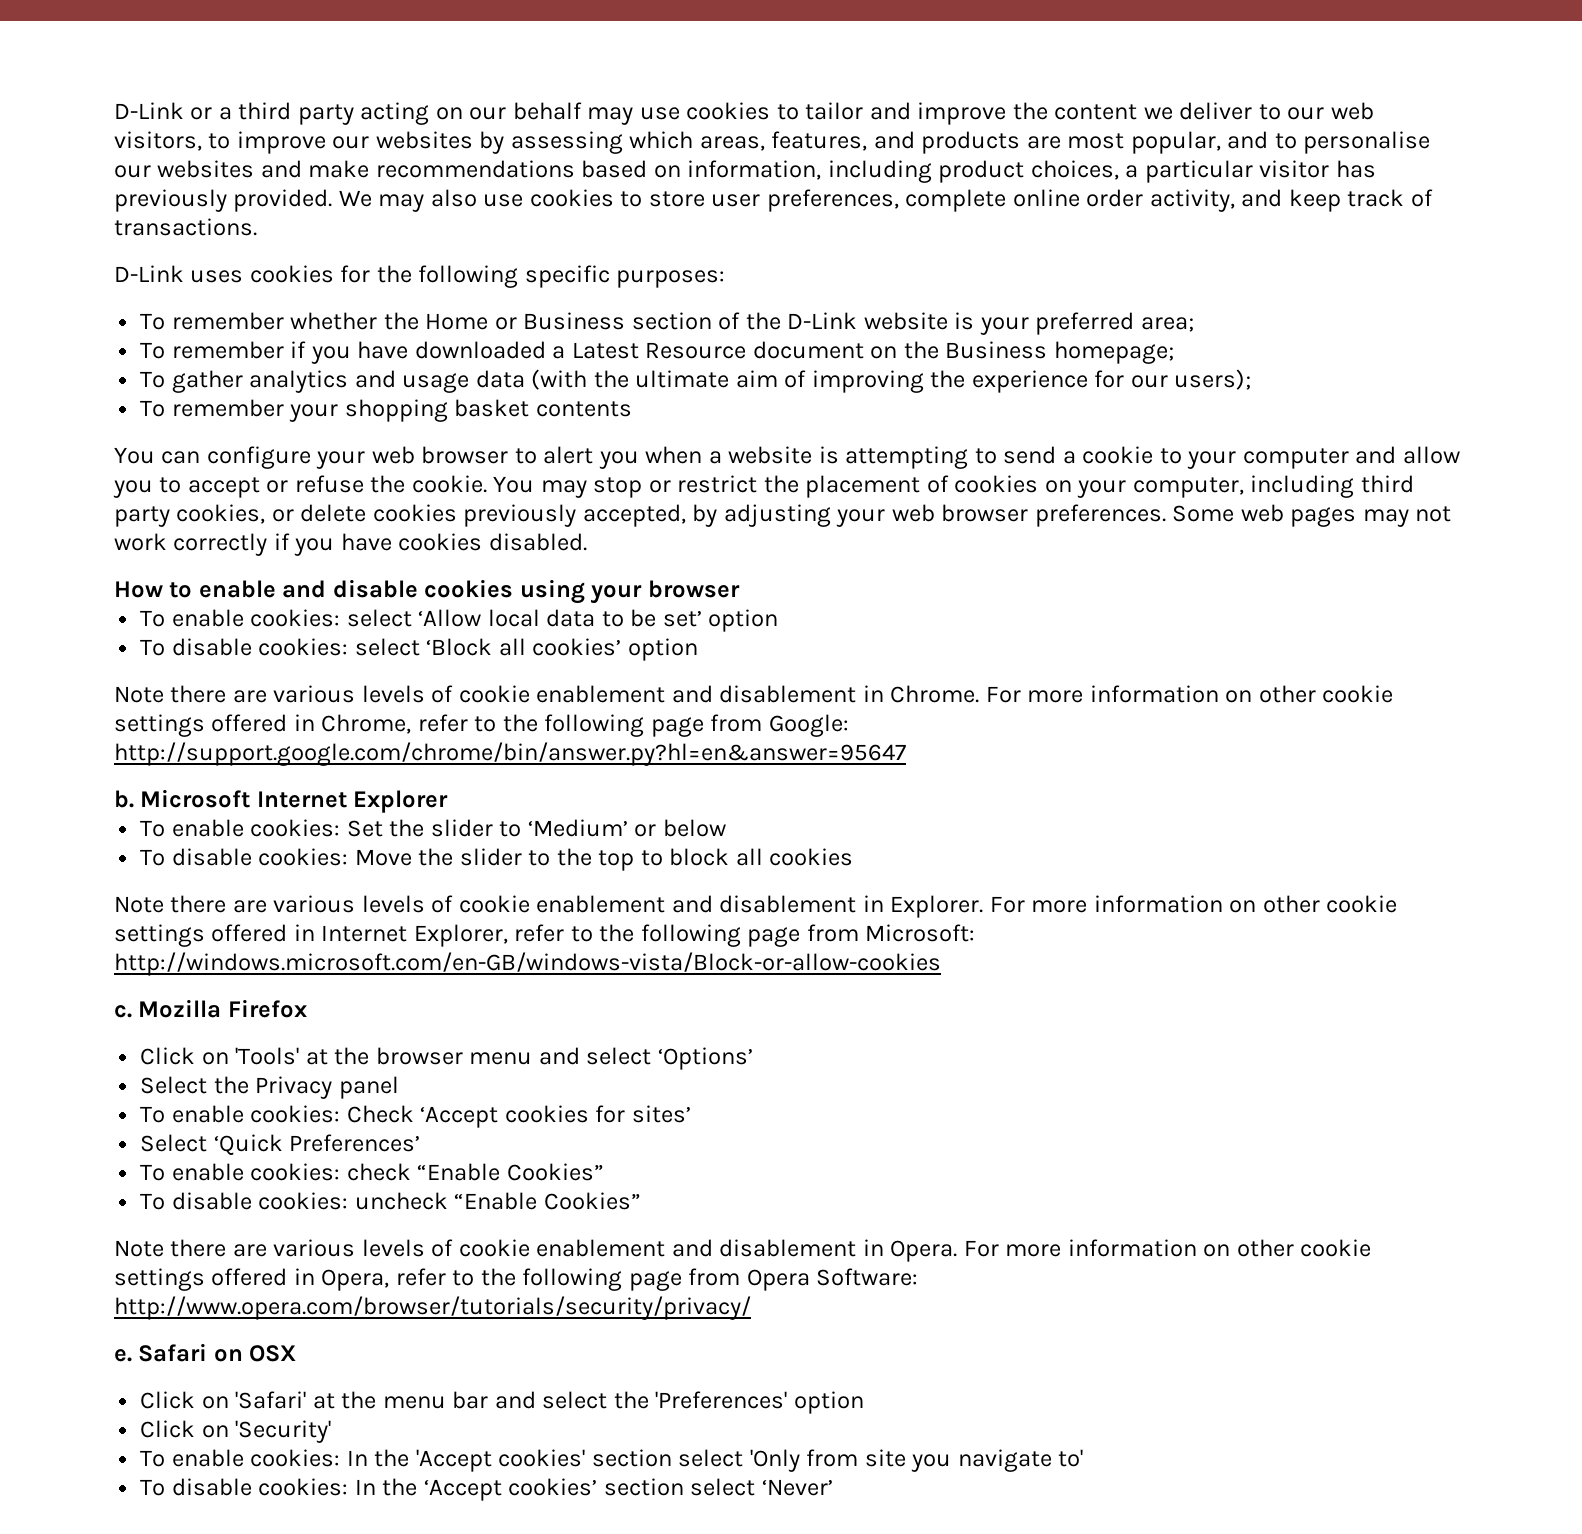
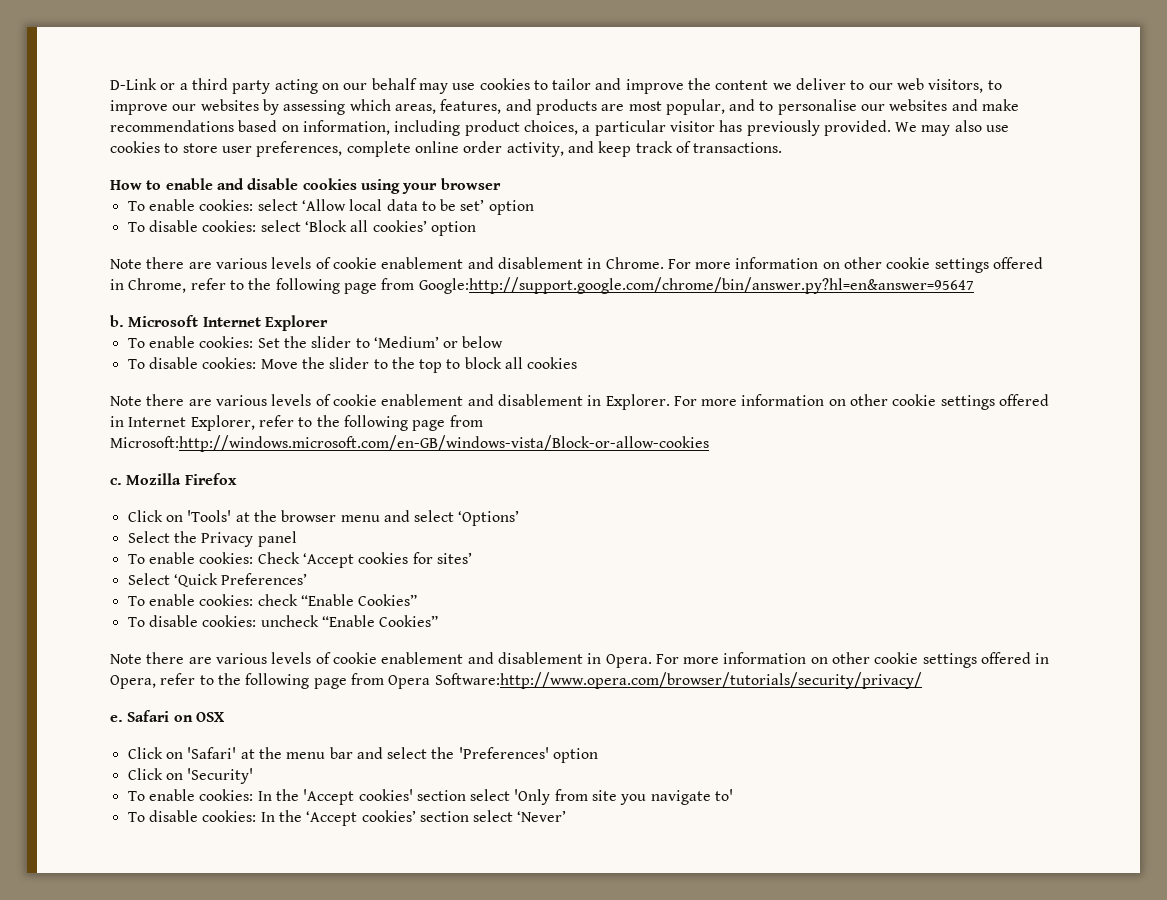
- D-Link uses cookies for the following specific purposes:
- To remember whether the Home or Business section of the D-Link website is your preferred area;
- To remember if you have downloaded a Latest Resource document on the Business homepage;
- To gather analytics and usage data (with the ultimate aim of improving the experience for our users);
- To remember your shopping basket contents
- You can configure your web browser to alert you when a website is attempting to send a cookie to your computer and allow you to accept or refuse the cookie. You may stop or restrict the placement of cookies on your computer, including third party cookies, or delete cookies previously accepted, by adjusting your web browser preferences. Some web pages may not work correctly if you have cookies disabled.
- For more information on other cookie settings offered in Chrome, refer to the following page from Google: http://support.google.com/chrome/bin/answer.py?hl=en&answer=95647
+ For more information on other cookie settings offered in Chrome, refer to the following page from Google:http://support.google.com/chrome/bin/answer.py?hl=en&answer=95647
- For more information on other cookie settings offered in Internet Explorer, refer to the following page from Microsoft: http://windows.microsoft.com/en-GB/windows-vista/Block-or-allow-cookies
+ For more information on other cookie settings offered in Internet Explorer, refer to the following page from Microsoft:http://windows.microsoft.com/en-GB/windows-vista/Block-or-allow-cookies
- For more information on other cookie settings offered in Opera, refer to the following page from Opera Software: http://www.opera.com/browser/tutorials/security/privacy/
+ For more information on other cookie settings offered in Opera, refer to the following page from Opera Software:http://www.opera.com/browser/tutorials/security/privacy/

